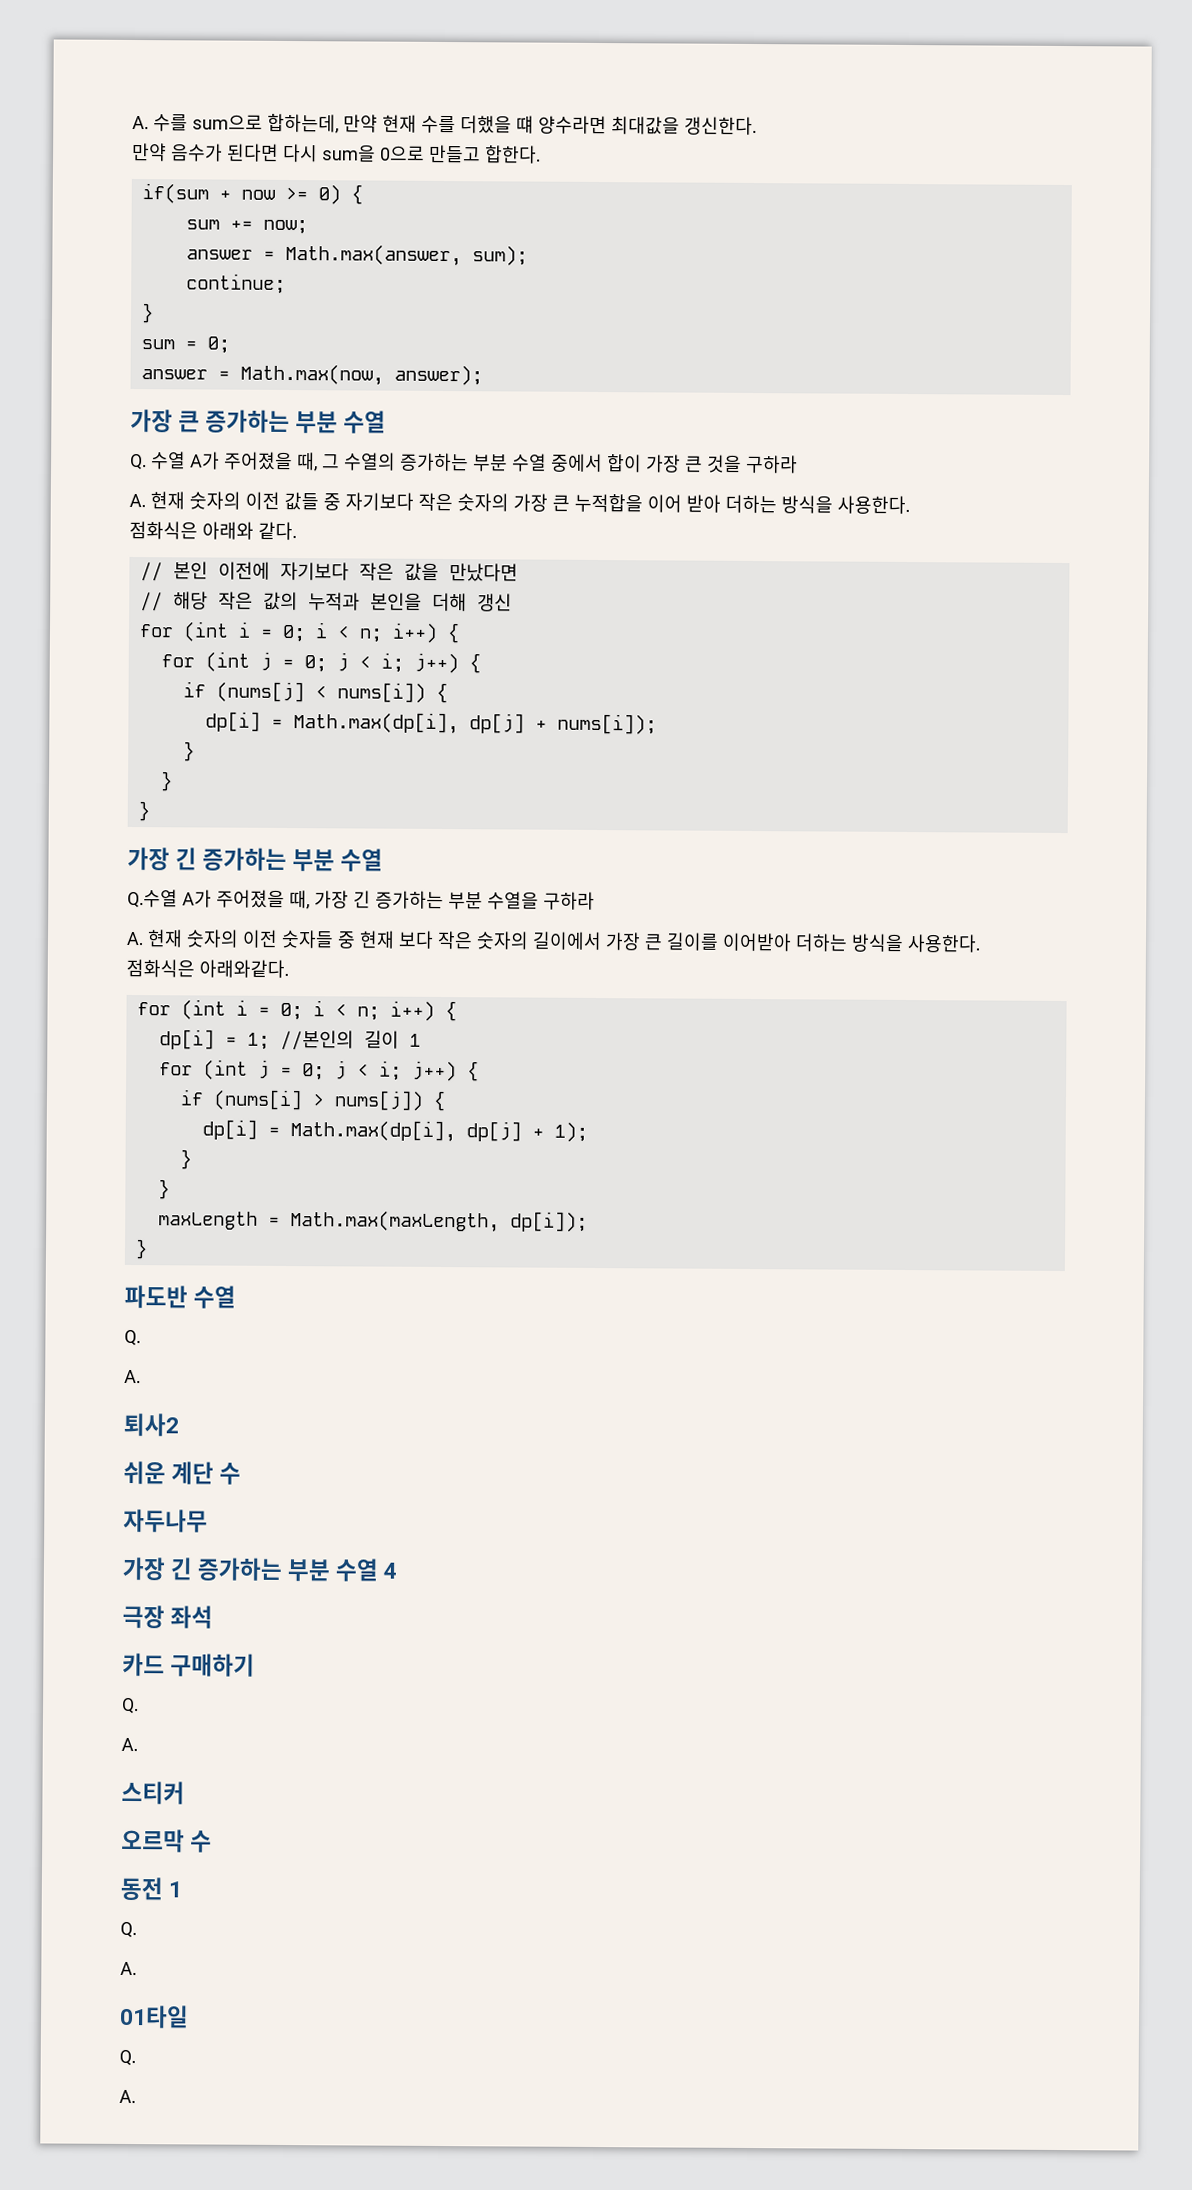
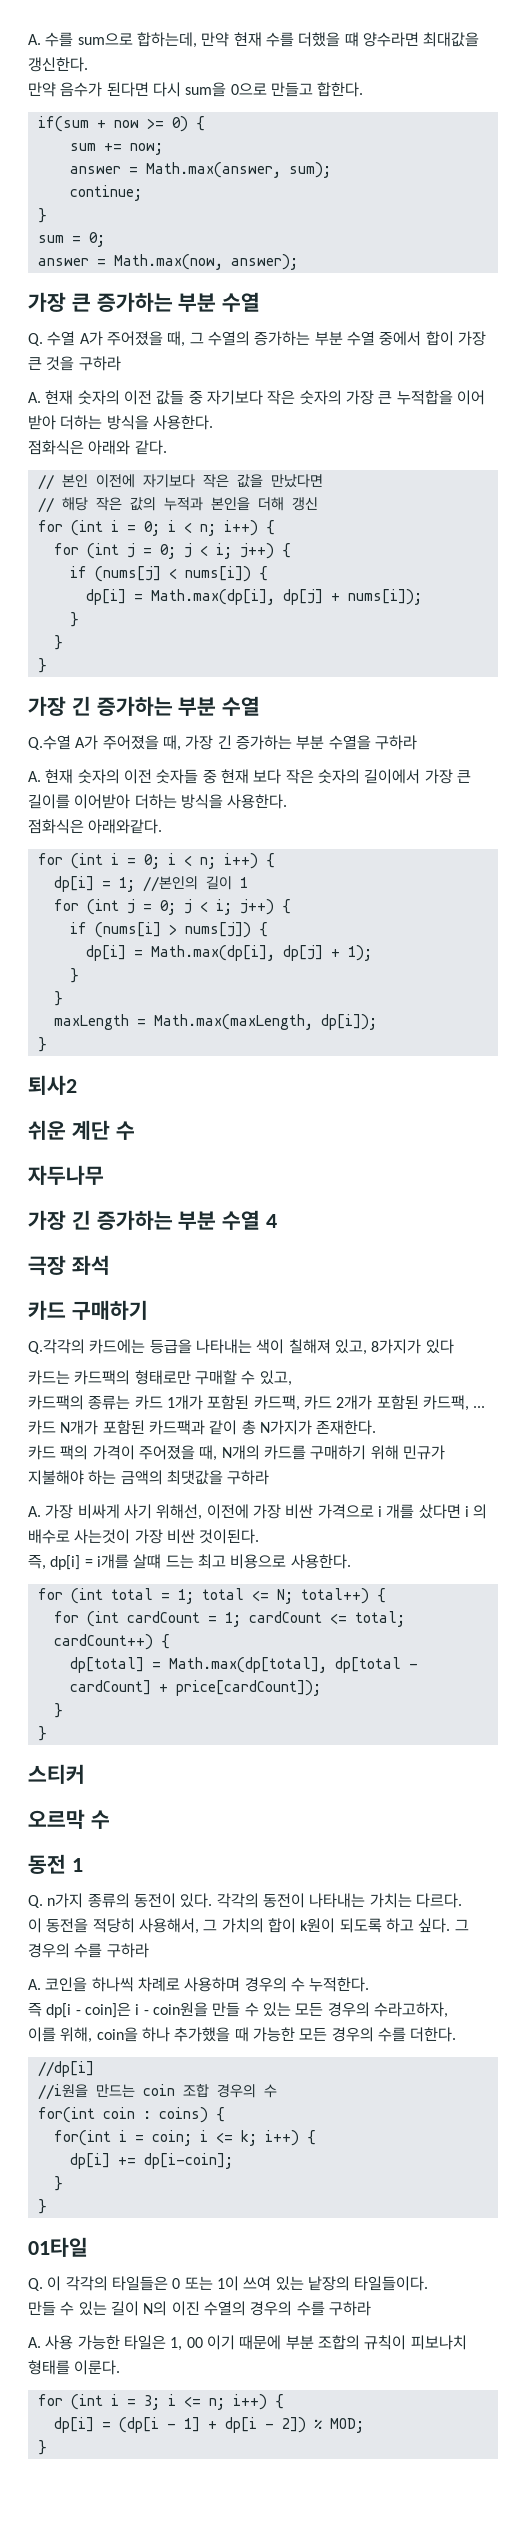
- 파도반 수열
- Q.
- A.
  카드 구매하기
- Q.
- A.
+ Q.각각의 카드에는 등급을 나타내는 색이 칠해져 있고, 8가지가 있다
+ 카드는 카드팩의 형태로만 구매할 수 있고,
+ 카드팩의 종류는 카드 1개가 포함된 카드팩, 카드 2개가 포함된 카드팩, ... 카드 N개가 포함된 카드팩과 같이 총 N가지가 존재한다.
+ 카드 팩의 가격이 주어졌을 때, N개의 카드를 구매하기 위해 민규가 지불해야 하는 금액의 최댓값을 구하라
+ A. 가장 비싸게 사기 위해선, 이전에 가장 비싼 가격으로 i 개를 샀다면 i 의 배수로 사는것이 가장 비싼 것이된다.
+ 즉, dp[i] = i개를 살떄 드는 최고 비용으로 사용한다.
+ for (int total = 1; total <= N; total++) {
+ for (int cardCount = 1; cardCount <= total; cardCount++) {
+ dp[total] = Math.max(dp[total], dp[total - cardCount] + price[cardCount]);
+ }
+ }
  동전 1
- Q.
- A.
+ Q. n가지 종류의 동전이 있다. 각각의 동전이 나타내는 가치는 다르다.
+ 이 동전을 적당히 사용해서, 그 가치의 합이 k원이 되도록 하고 싶다. 그 경우의 수를 구하라
+ A. 코인을 하나씩 차례로 사용하며 경우의 수 누적한다.
+ 즉 dp[i - coin]은 i - coin원을 만들 수 있는 모든 경우의 수라고하자,
+ 이를 위해, coin을 하나 추가했을 때 가능한 모든 경우의 수를 더한다.
+ //dp[i]
+ //i원을 만드는 coin 조합 경우의 수
+ for(int coin : coins) {
+ for(int i = coin; i <= k; i++) {
+ dp[i] += dp[i-coin];
+ }
+ }
  01타일
- Q.
- A.
+ Q. 이 각각의 타일들은 0 또는 1이 쓰여 있는 낱장의 타일들이다.
+ 만들 수 있는 길이 N의 이진 수열의 경우의 수를 구하라
+ A. 사용 가능한 타일은 1, 00 이기 때문에 부분 조합의 규칙이 피보나치 형태를 이룬다.
+ for (int i = 3; i <= n; i++) {
+ dp[i] = (dp[i - 1] + dp[i - 2]) % MOD;
+ }

